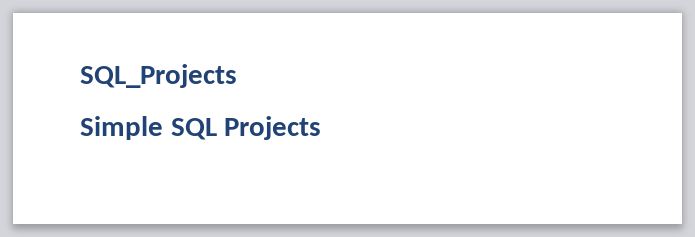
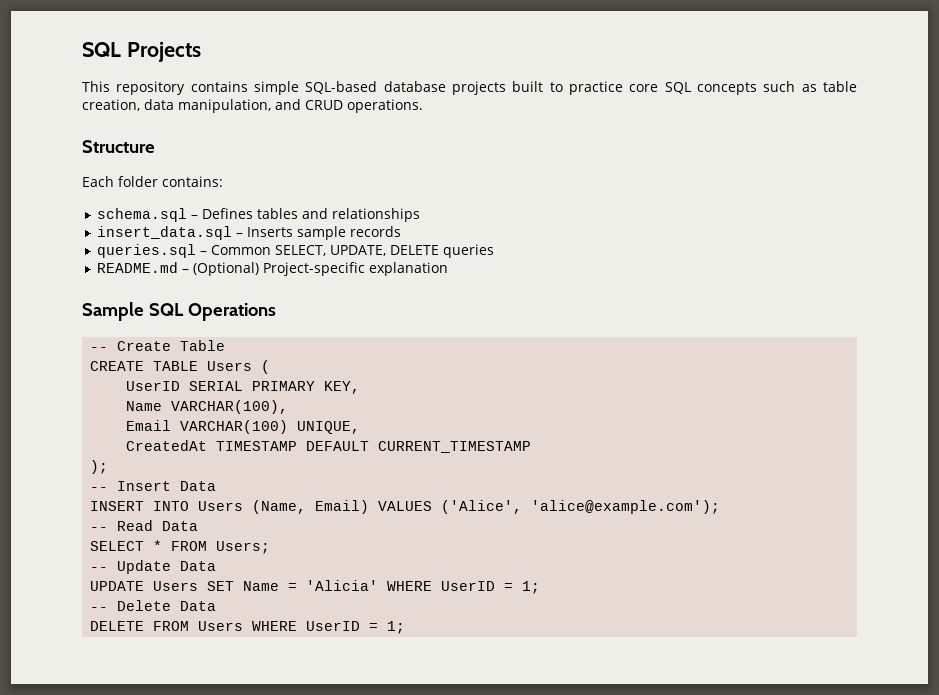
- SQL_Projects
- Simple SQL Projects
+ SQL Projects
+ This repository contains simple SQL-based database projects built to practice core SQL concepts such as table creation, data manipulation, and CRUD operations.
+ Structure
+ Each folder contains:
+ schema.sql – Defines tables and relationships
+ insert_data.sql – Inserts sample records
+ queries.sql – Common SELECT, UPDATE, DELETE queries
+ README.md – (Optional) Project-specific explanation
+ Sample SQL Operations
+ -- Create Table
+ CREATE TABLE Users (
+ UserID SERIAL PRIMARY KEY,
+ Name VARCHAR(100),
+ Email VARCHAR(100) UNIQUE,
+ CreatedAt TIMESTAMP DEFAULT CURRENT_TIMESTAMP
+ );
+ -- Insert Data
+ INSERT INTO Users (Name, Email) VALUES ('Alice', 'alice@example.com');
+ -- Read Data
+ SELECT * FROM Users;
+ -- Update Data
+ UPDATE Users SET Name = 'Alicia' WHERE UserID = 1;
+ -- Delete Data
+ DELETE FROM Users WHERE UserID = 1;

